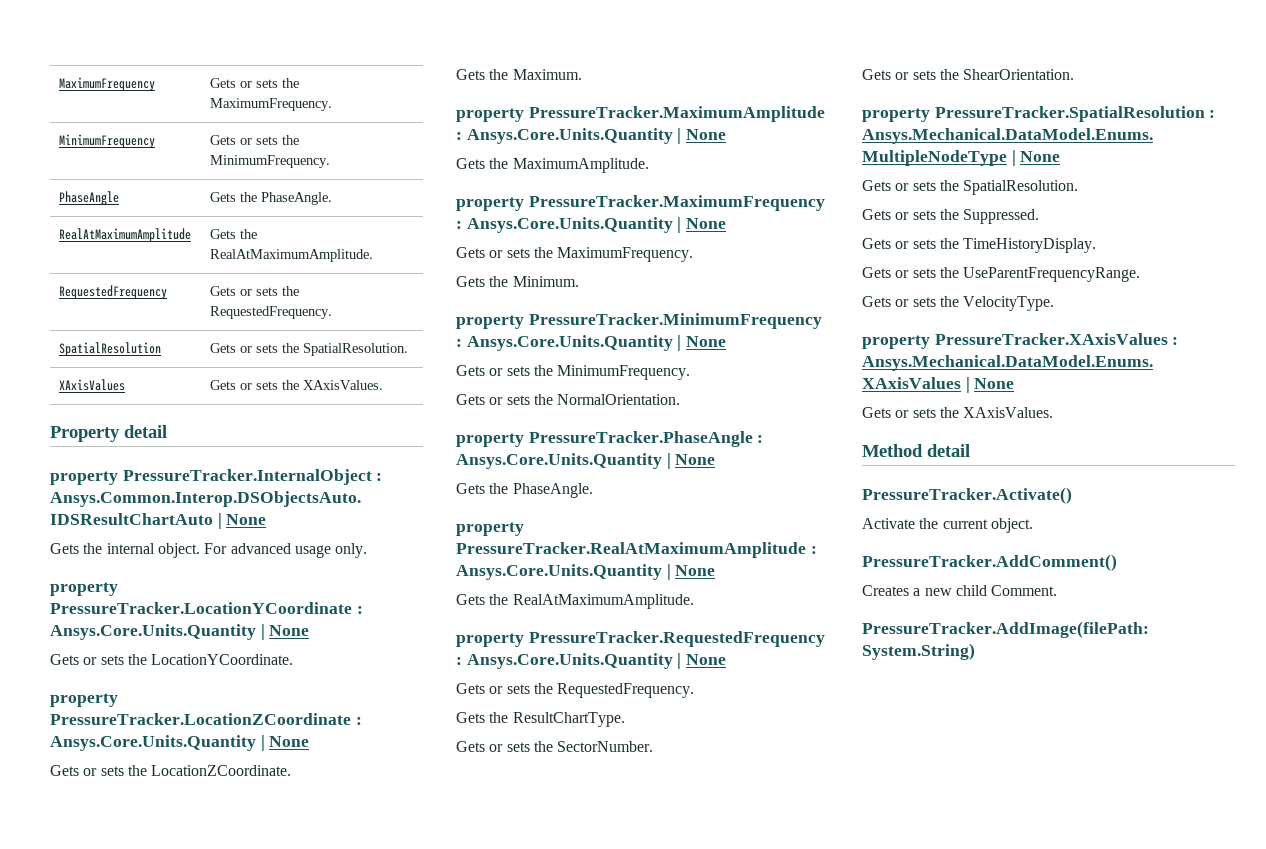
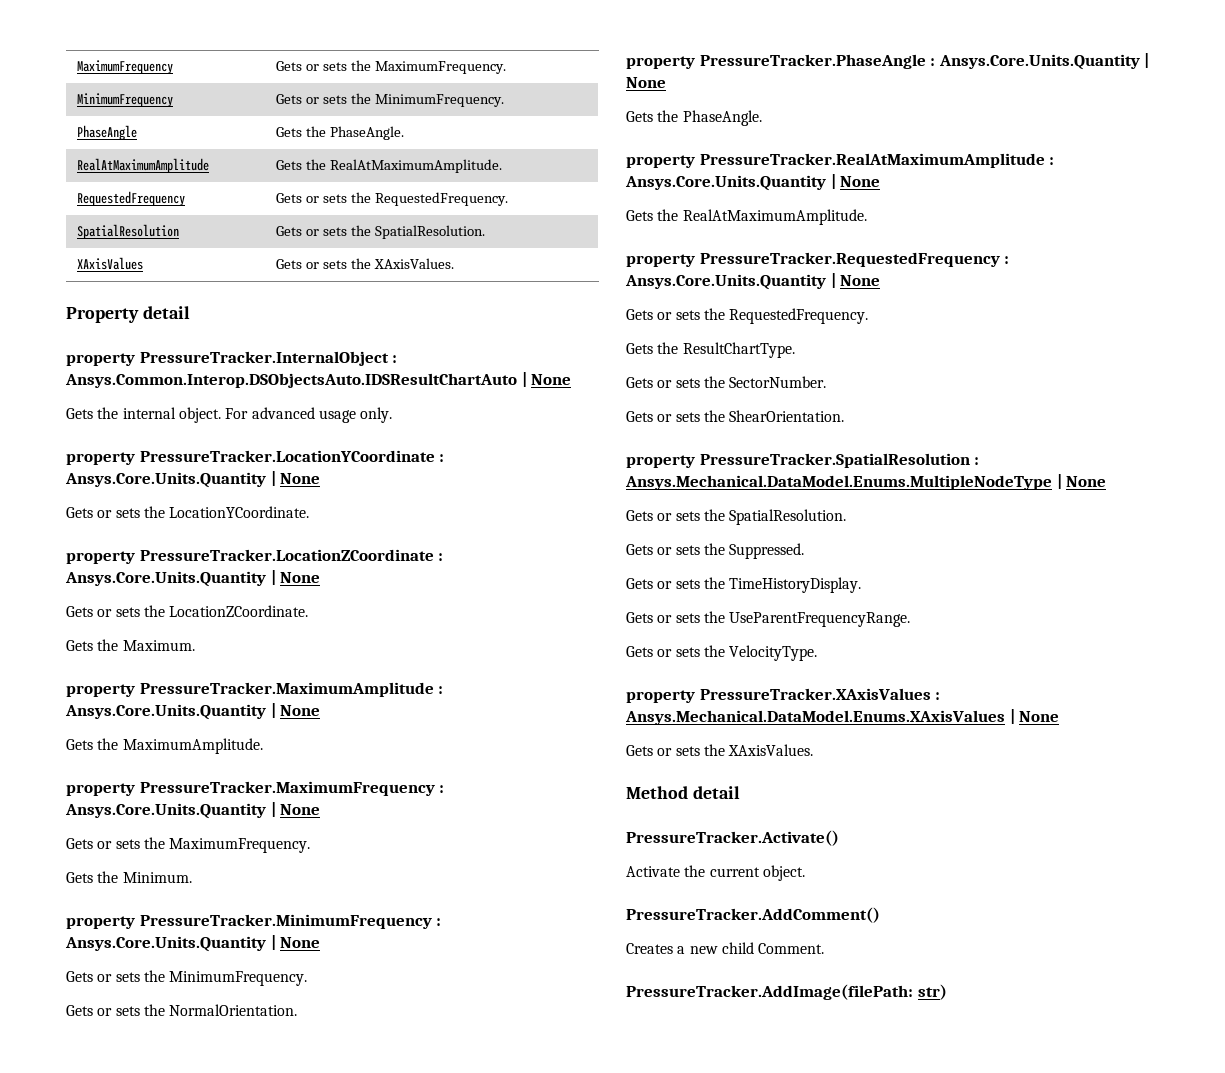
- PressureTracker.AddImage(filePath: System.String)
+ PressureTracker.AddImage(filePath: str)

